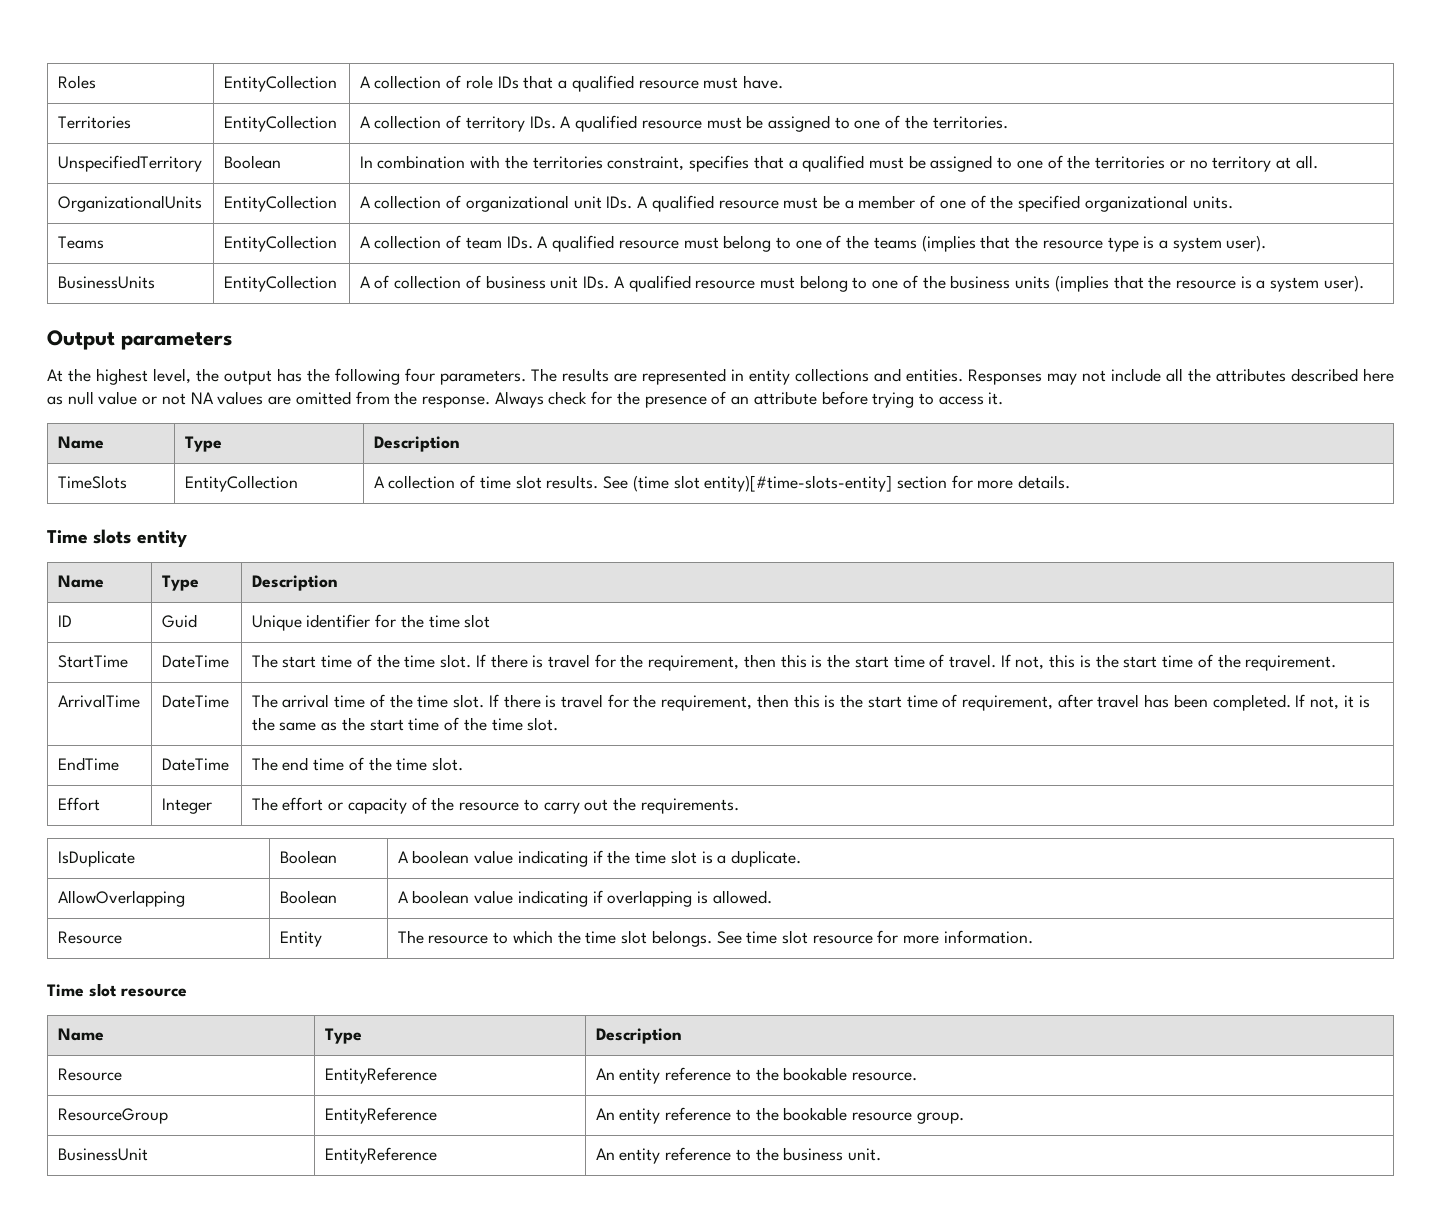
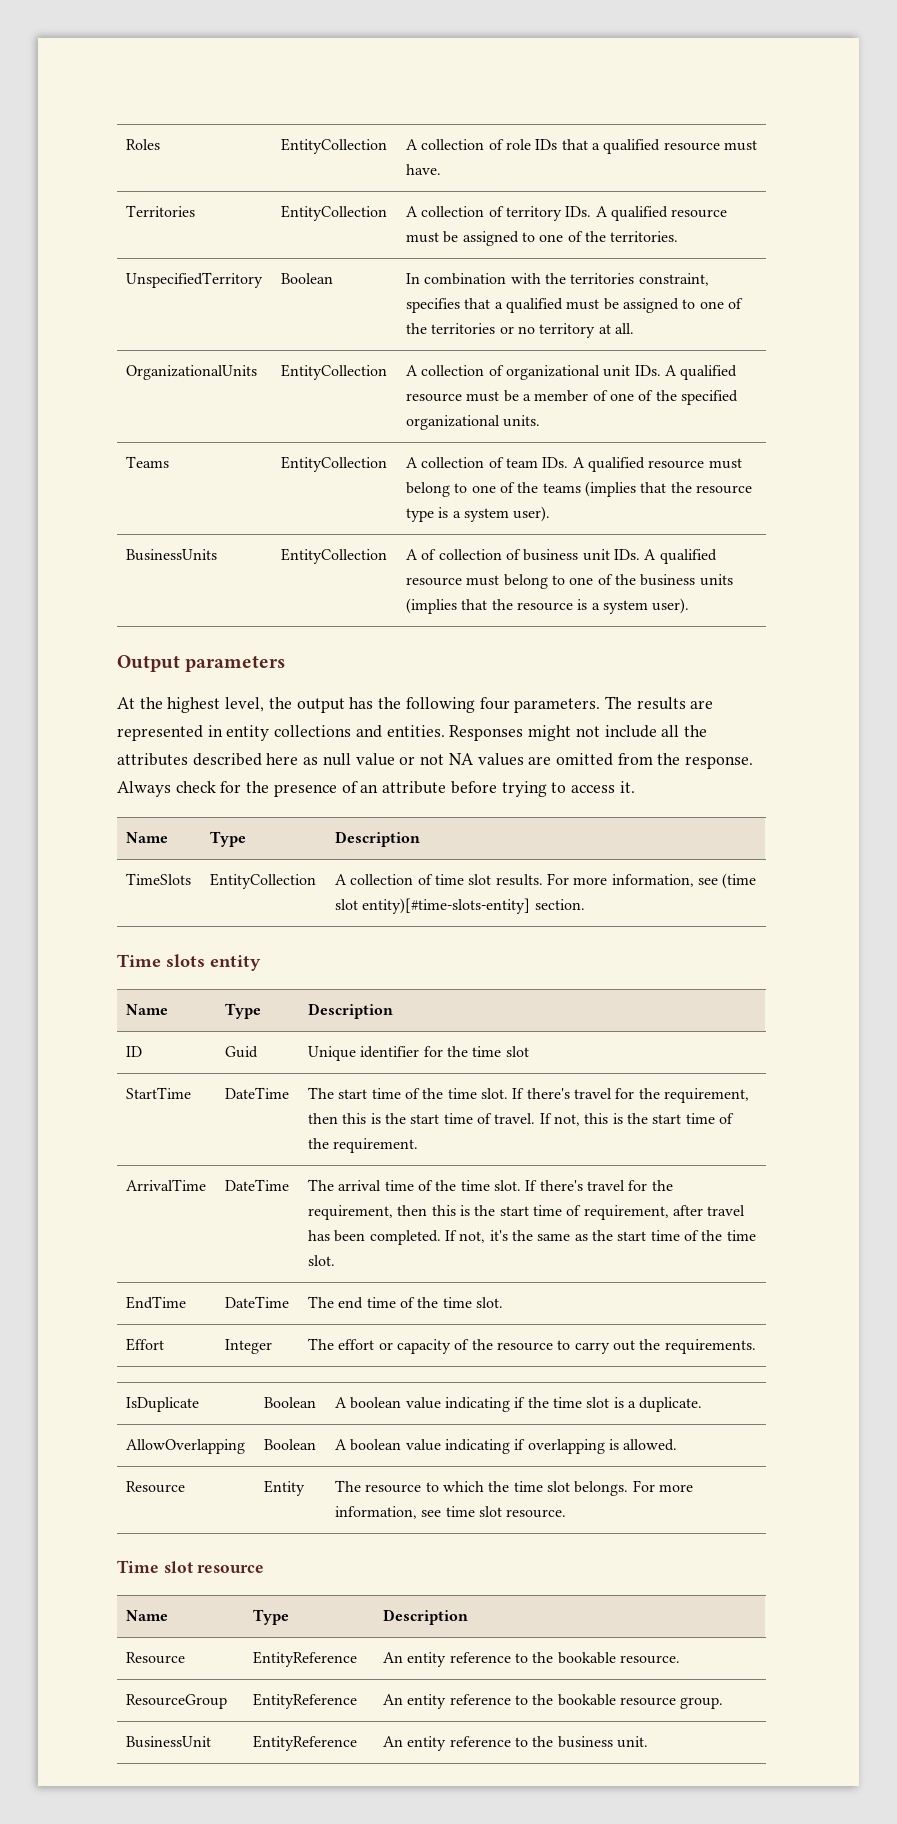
- Responses may not include all the attributes described here as null value or not NA values are omitted from the response.
+ Responses might not include all the attributes described here as null value or not NA values are omitted from the response.
- TimeSlots | EntityCollection | A collection of time slot results. See (time slot entity)[#time-slots-entity] section for more details.
+ TimeSlots | EntityCollection | A collection of time slot results. For more information, see (time slot entity)[#time-slots-entity] section.
- StartTime | DateTime | The start time of the time slot. If there is travel for the requirement, then this is the start time of travel. If not, this is the start time of the requirement.
+ StartTime | DateTime | The start time of the time slot. If there's travel for the requirement, then this is the start time of travel. If not, this is the start time of the requirement.
- If there is travel for the requirement, then this is the start time of requirement, after travel has been completed.
+ If there's travel for the requirement, then this is the start time of requirement, after travel has been completed.
- If not, it is the same as the start time of the time slot.
+ If not, it's the same as the start time of the time slot.
- Resource | Entity | The resource to which the time slot belongs. See time slot resource for more information.
+ Resource | Entity | The resource to which the time slot belongs. For more information, see time slot resource.

